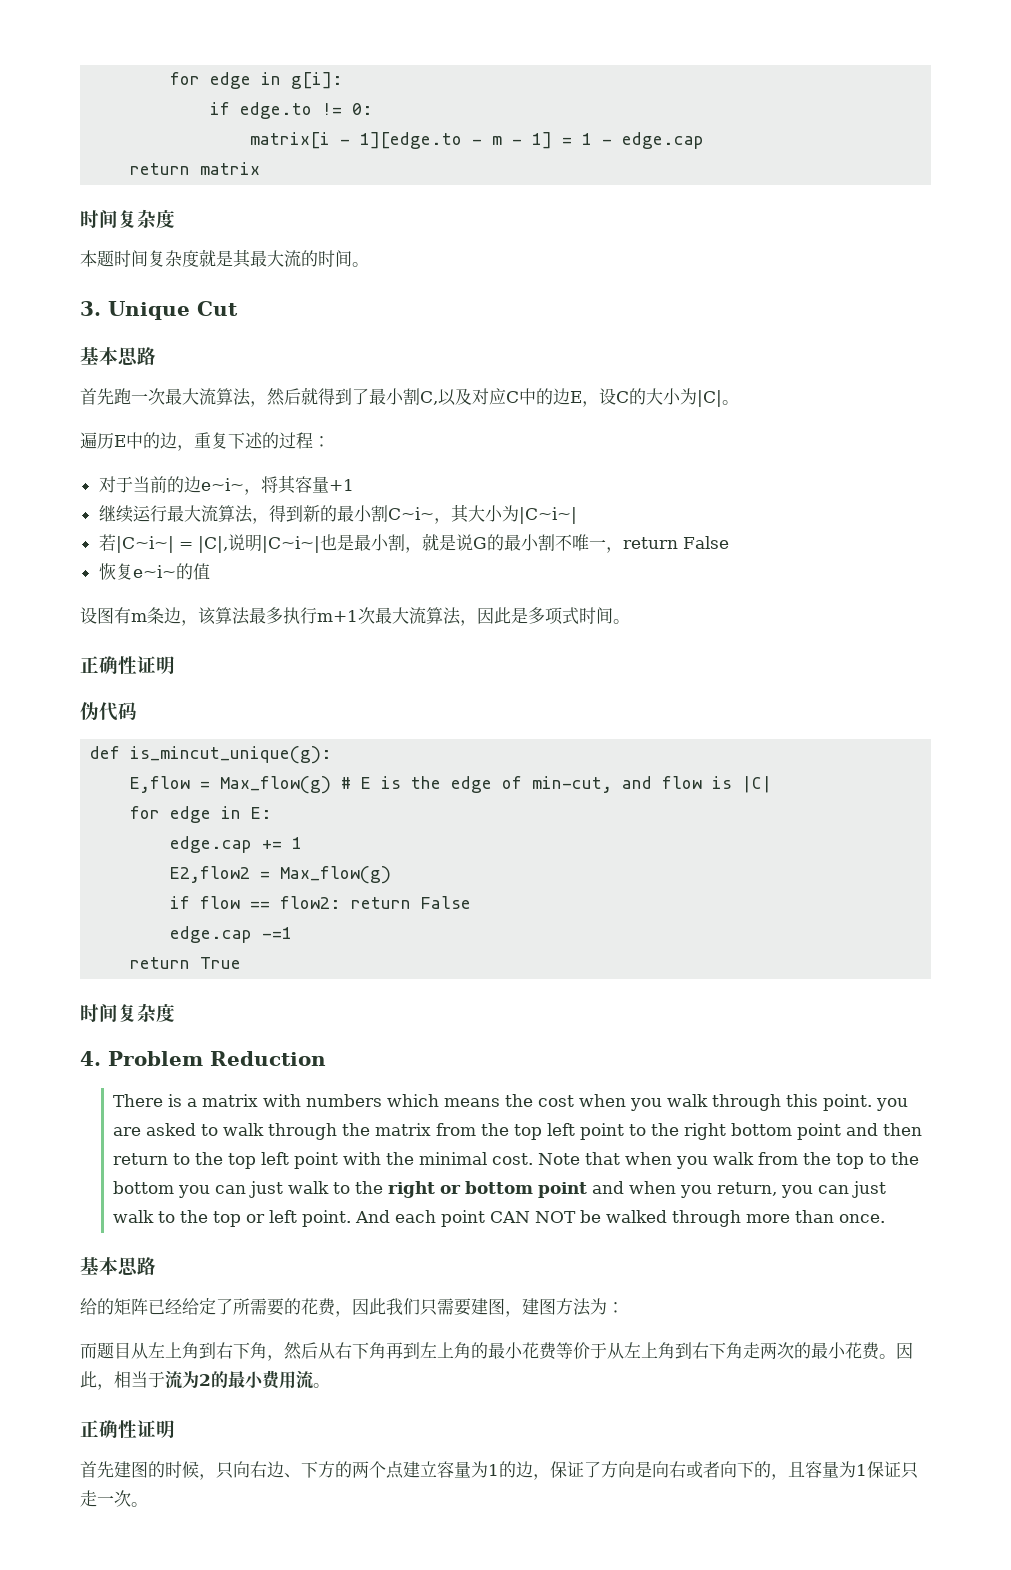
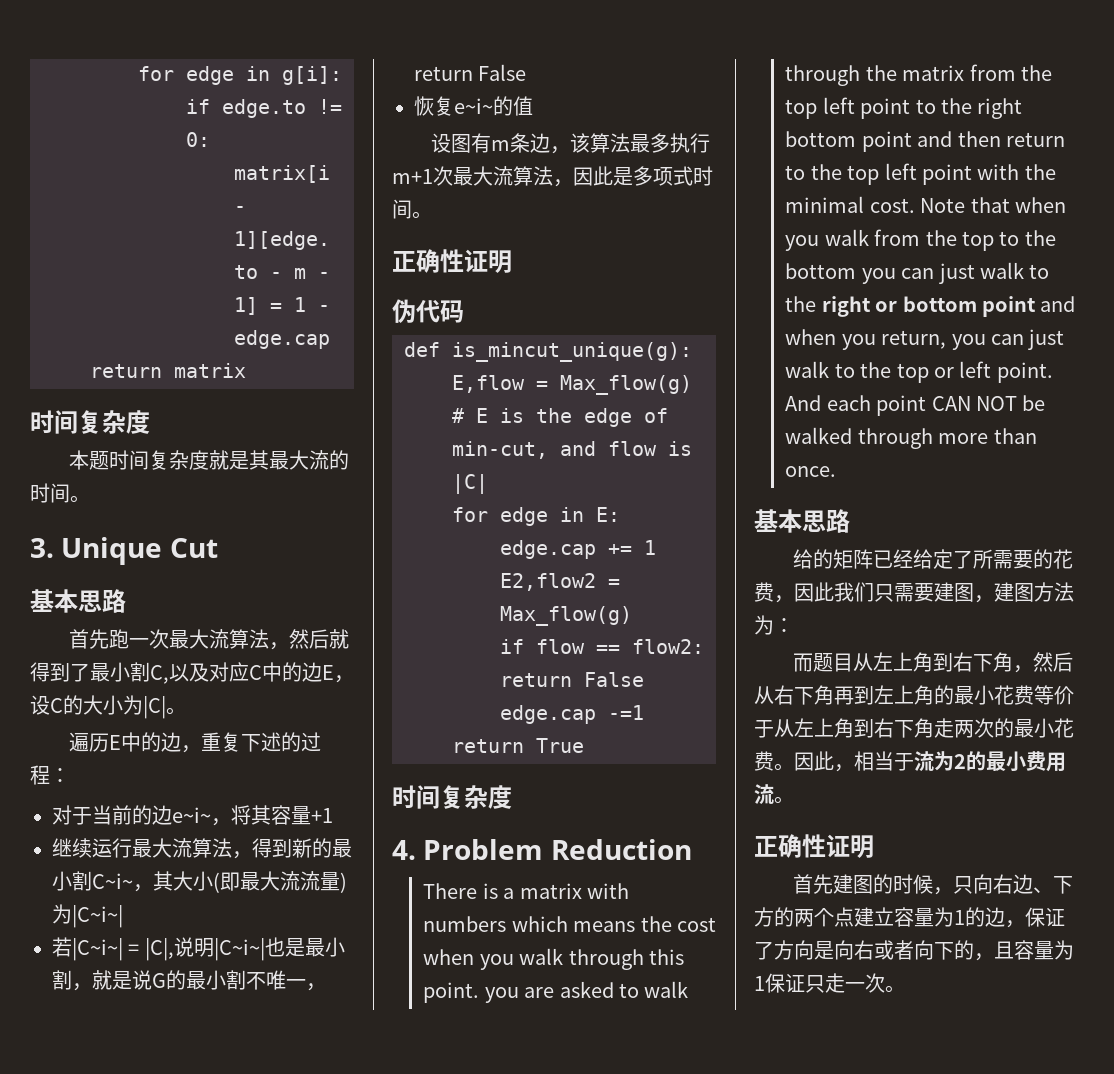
- 继续运行最大流算法，得到新的最小割C~i~，其大小为|C~i~|
+ 继续运行最大流算法，得到新的最小割C~i~，其大小(即最大流流量)为|C~i~|

